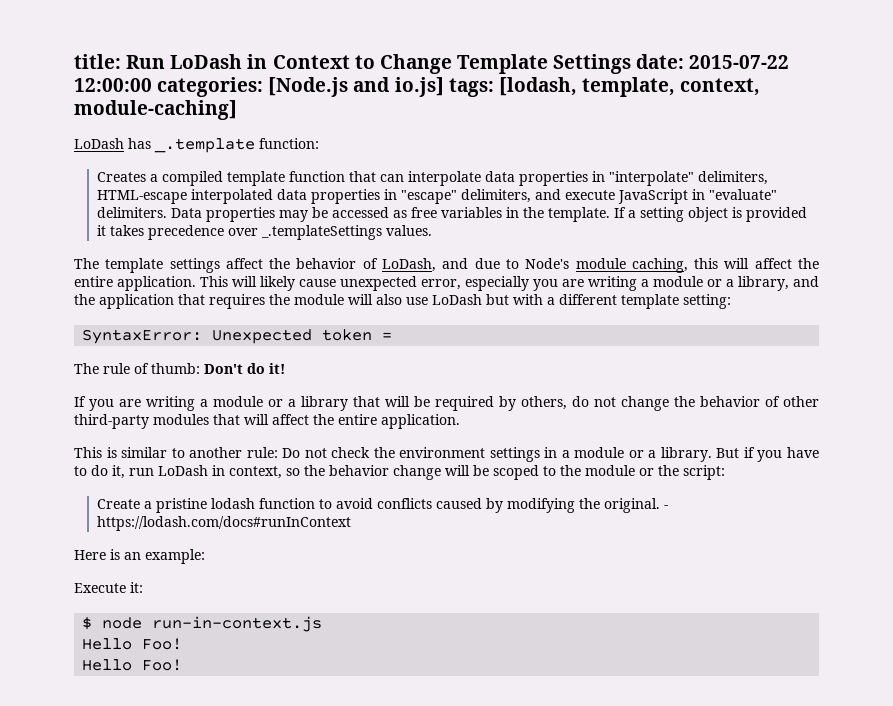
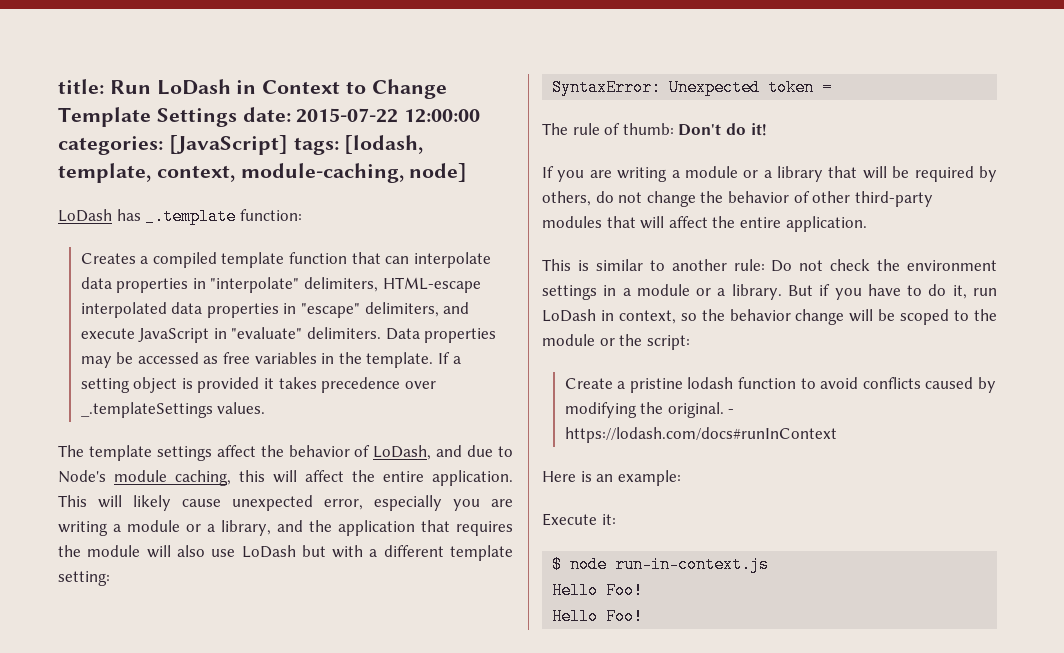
- title: Run LoDash in Context to Change Template Settings date: 2015-07-22 12:00:00 categories: [Node.js and io.js] tags: [lodash, template, context, module-caching]
+ title: Run LoDash in Context to Change Template Settings date: 2015-07-22 12:00:00 categories: [JavaScript] tags: [lodash, template, context, module-caching, node]

